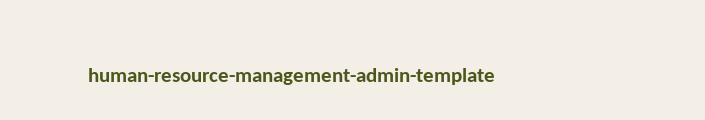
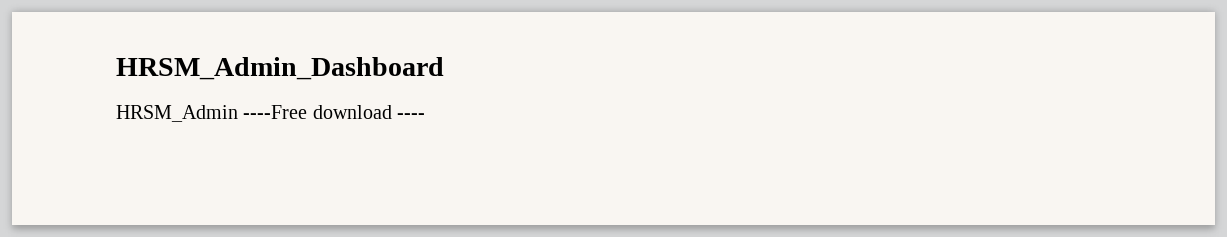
- human-resource-management-admin-template
+ HRSM_Admin_Dashboard
+ HRSM_Admin ----Free download ----

